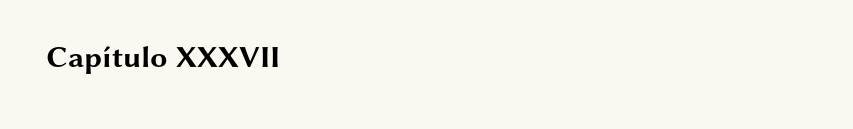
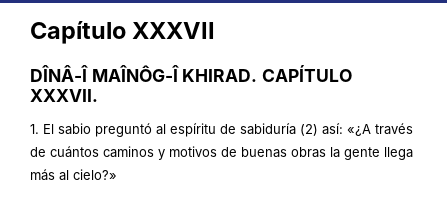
+ DÎNÂ-Î MAÎNÔG-Î KHIRAD. CAPÍTULO XXXVII.
+ 1. El sabio preguntó al espíritu de sabiduría (2) así: «¿A través de cuántos caminos y motivos de buenas obras la gente llega más al cielo?»

